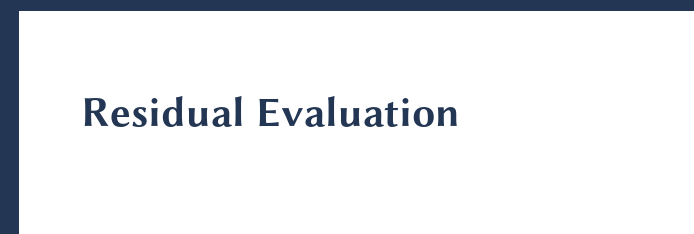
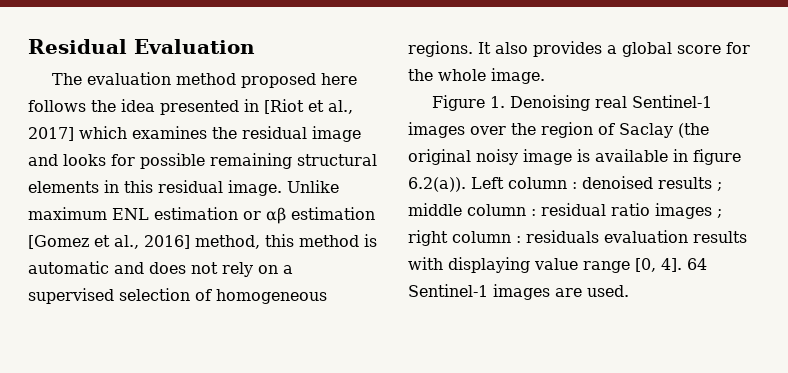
+ The evaluation method proposed here follows the idea presented in [Riot et al., 2017] which examines the residual image and looks for possible remaining structural elements in this residual image. Unlike maximum ENL estimation or αβ estimation [Gomez et al., 2016] method, this method is automatic and does not rely on a supervised selection of homogeneous regions. It also provides a global score for the whole image.
+ Figure 1. Denoising real Sentinel-1 images over the region of Saclay (the original noisy image is available in figure 6.2(a)). Left column : denoised results ; middle column : residual ratio images ; right column : residuals evaluation results with displaying value range [0, 4]. 64 Sentinel-1 images are used.

